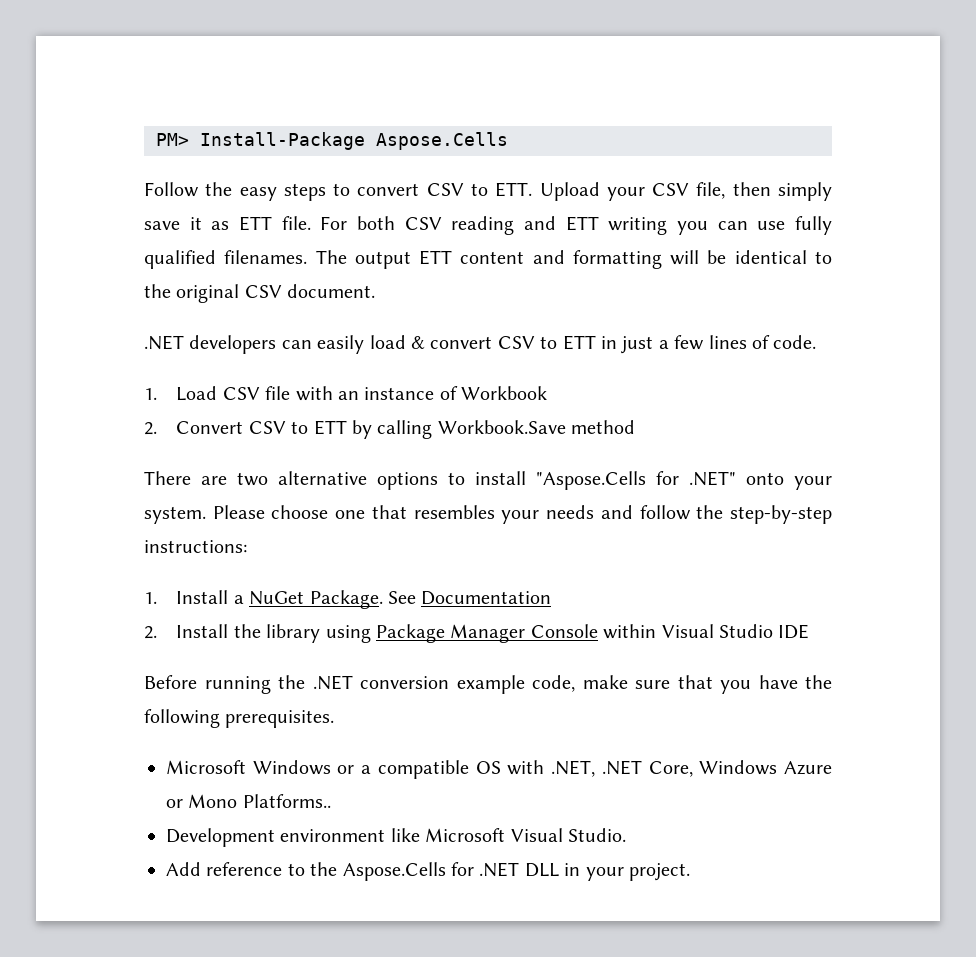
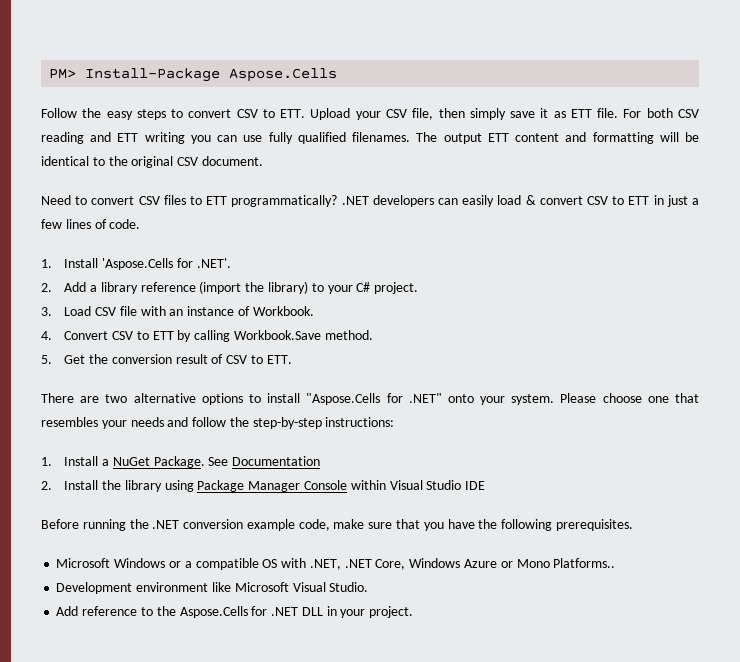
- .NET developers can easily load & convert CSV to ETT in just a few lines of code.
+ Need to convert CSV files to ETT programmatically? .NET developers can easily load & convert CSV to ETT in just a few lines of code.
- 1. Load CSV file with an instance of Workbook
- 2. Convert CSV to ETT by calling Workbook.Save method
+ 1. Install 'Aspose.Cells for .NET'.
+ 2. Add a library reference (import the library) to your C# project.
+ 3. Load CSV file with an instance of Workbook.
+ 4. Convert CSV to ETT by calling Workbook.Save method.
+ 5. Get the conversion result of CSV to ETT.

